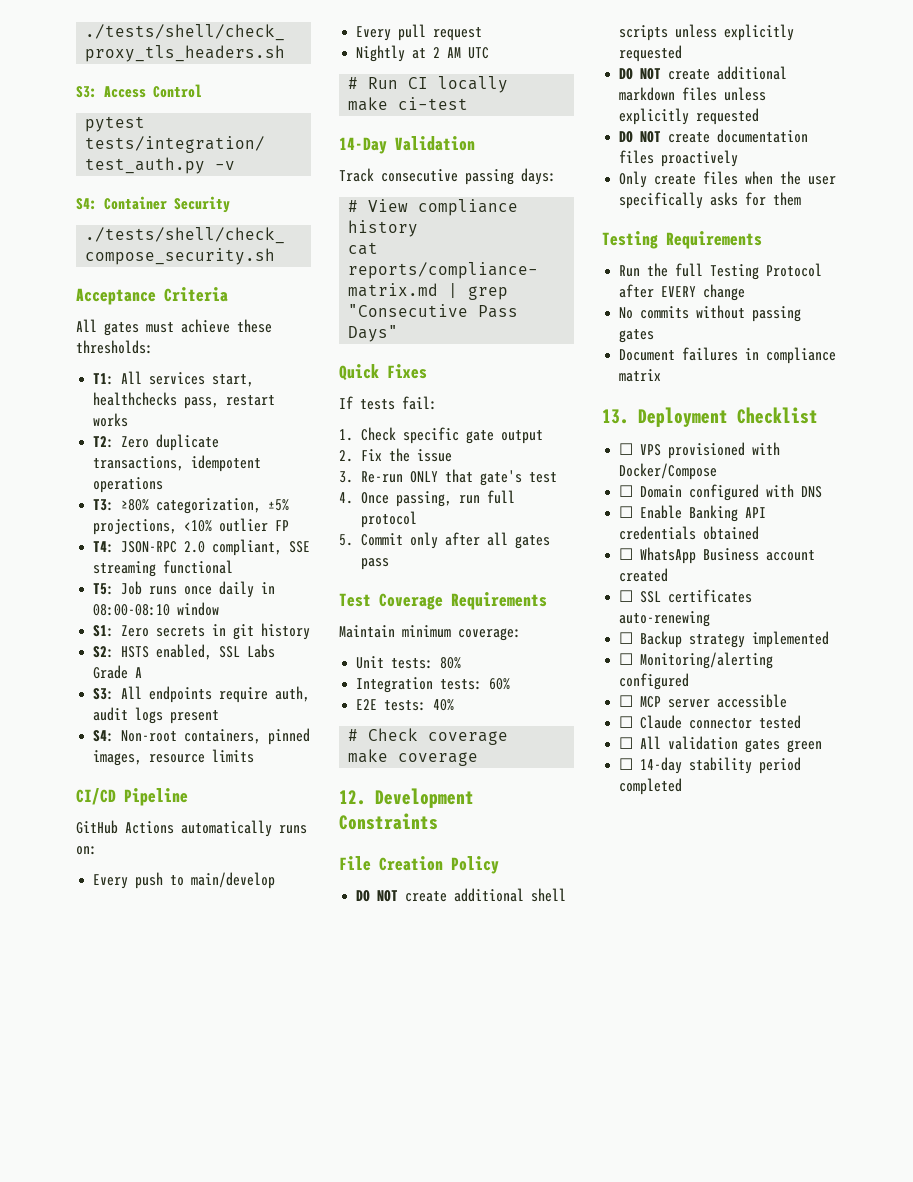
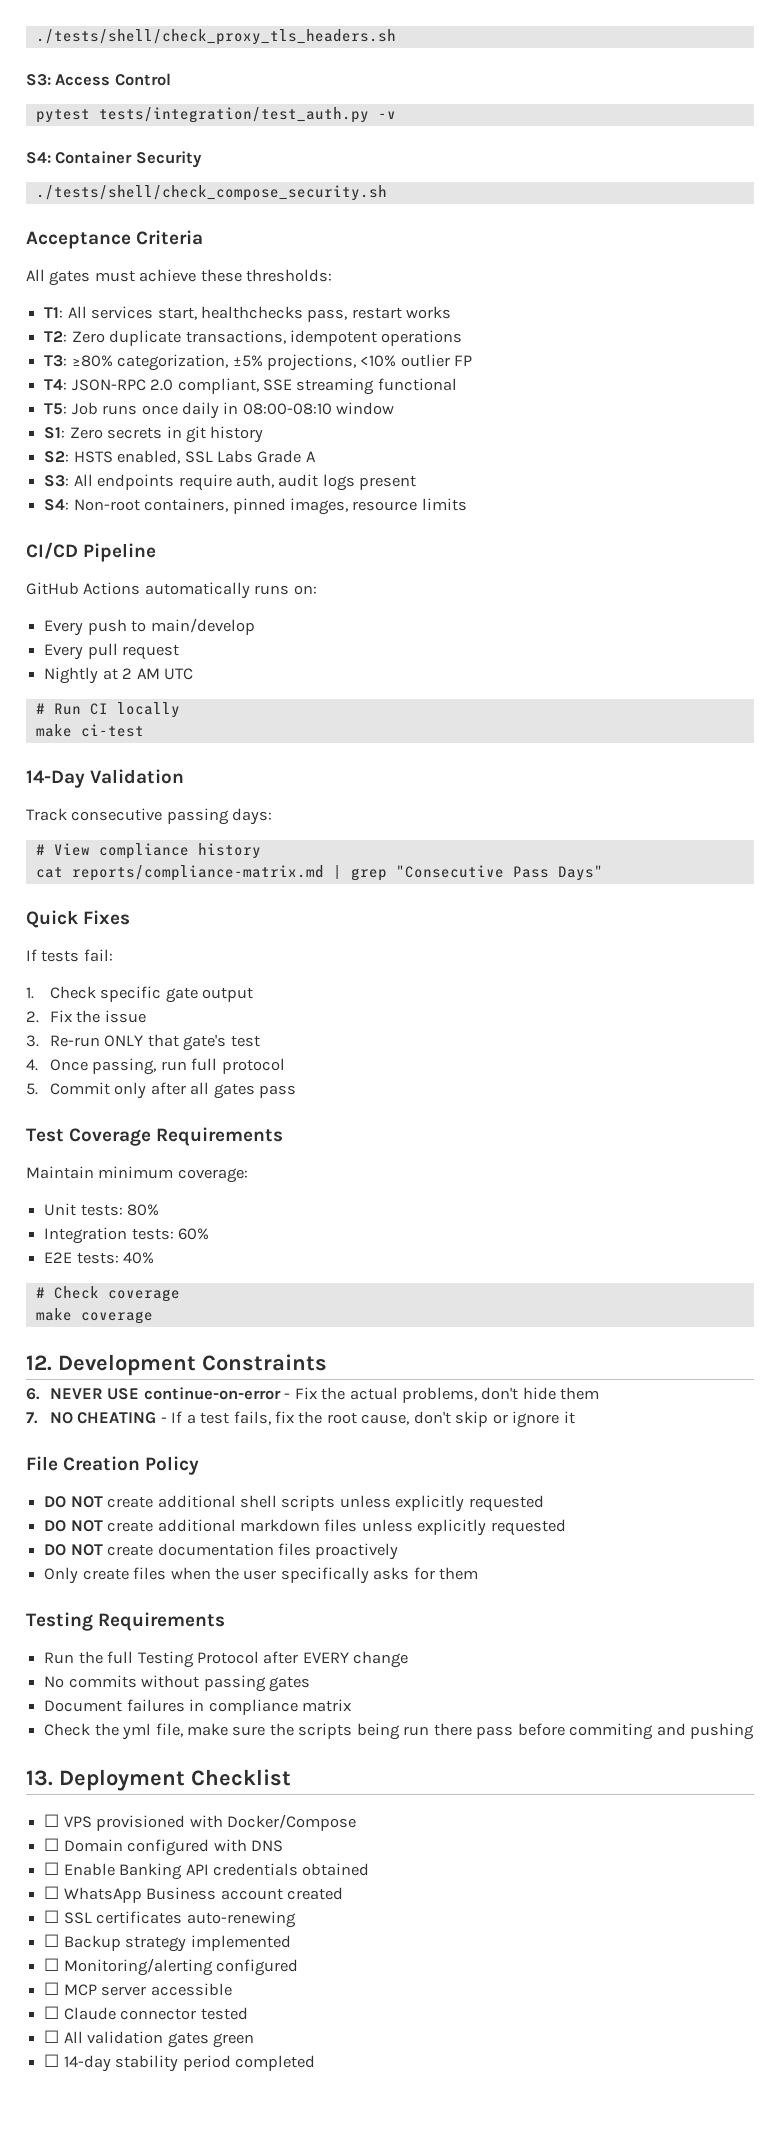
+ 6. NEVER USE continue-on-error - Fix the actual problems, don't hide them
+ 7. NO CHEATING - If a test fails, fix the root cause, don't skip or ignore it
+ Check the yml file, make sure the scripts being run there pass before commiting and pushing

